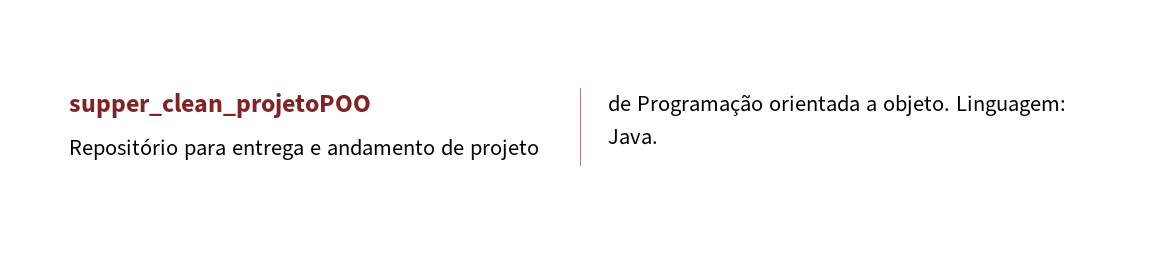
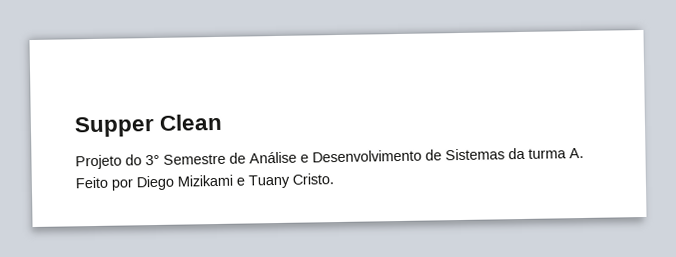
- supper_clean_projetoPOO
- Repositório para entrega e andamento de projeto de Programação orientada a objeto. Linguagem: Java.
+ Supper Clean
+ Projeto do 3° Semestre de Análise e Desenvolvimento de Sistemas da turma A. Feito por Diego Mizikami e Tuany Cristo.

